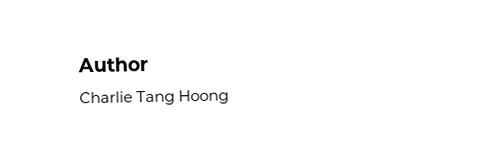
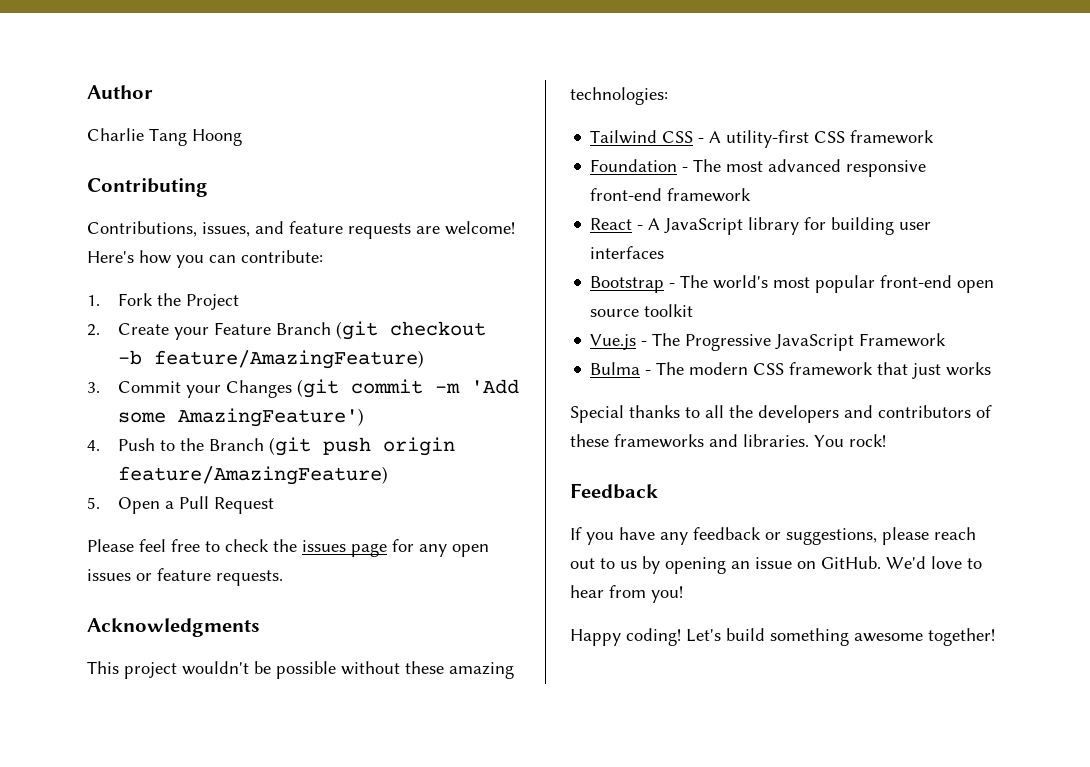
+ Contributing
+ Contributions, issues, and feature requests are welcome! Here's how you can contribute:
+ 1. Fork the Project
+ 2. Create your Feature Branch (git checkout -b feature/AmazingFeature)
+ 3. Commit your Changes (git commit -m 'Add some AmazingFeature')
+ 4. Push to the Branch (git push origin feature/AmazingFeature)
+ 5. Open a Pull Request
+ Please feel free to check the issues page for any open issues or feature requests.
+ Acknowledgments
+ This project wouldn't be possible without these amazing technologies:
+ Tailwind CSS - A utility-first CSS framework
+ Foundation - The most advanced responsive front-end framework
+ React - A JavaScript library for building user interfaces
+ Bootstrap - The world's most popular front-end open source toolkit
+ Vue.js - The Progressive JavaScript Framework
+ Bulma - The modern CSS framework that just works
+ Special thanks to all the developers and contributors of these frameworks and libraries. You rock!
+ Feedback
+ If you have any feedback or suggestions, please reach out to us by opening an issue on GitHub. We'd love to hear from you!
+ Happy coding! Let's build something awesome together!

